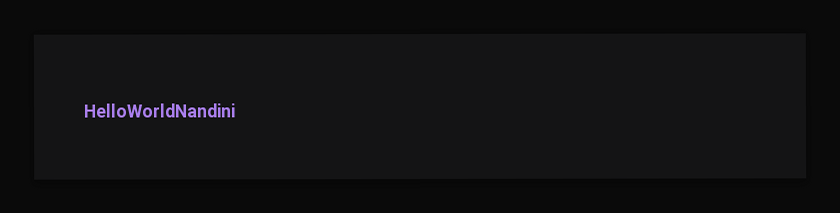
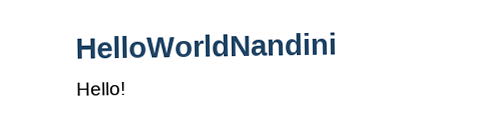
+ Hello!

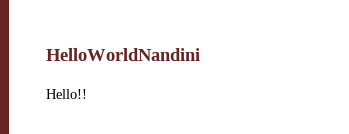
- Hello!
+ Hello!!

